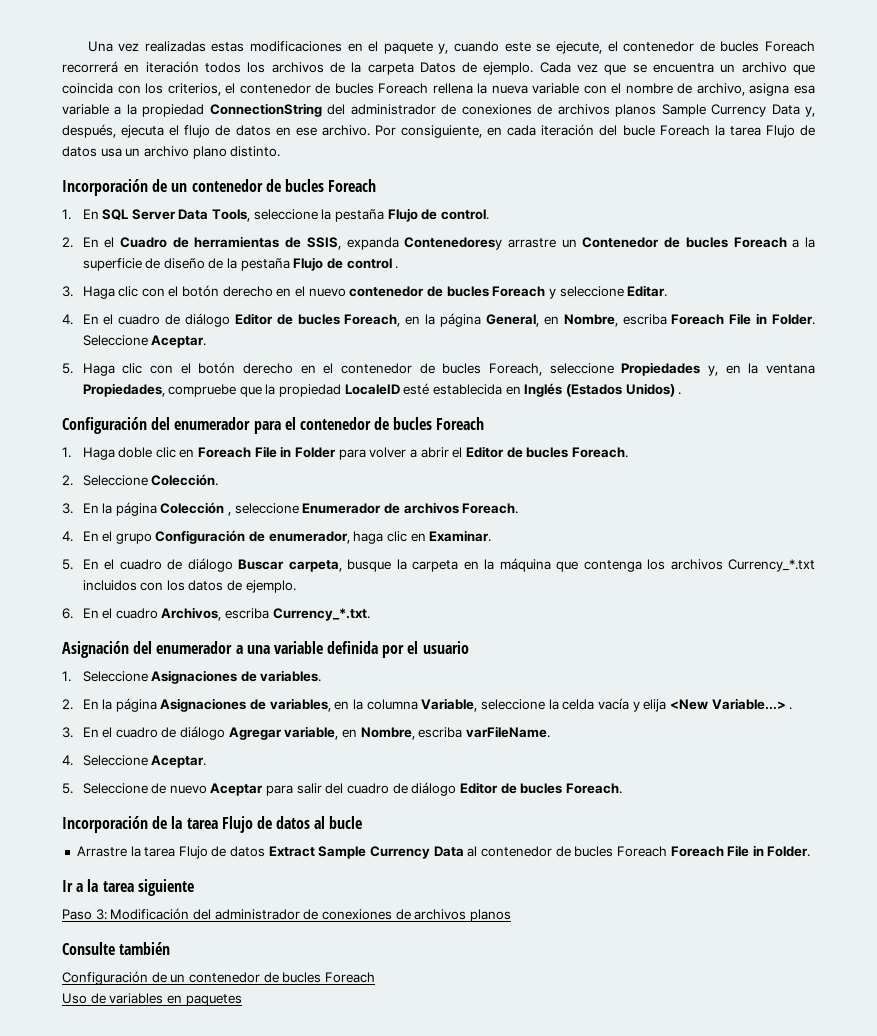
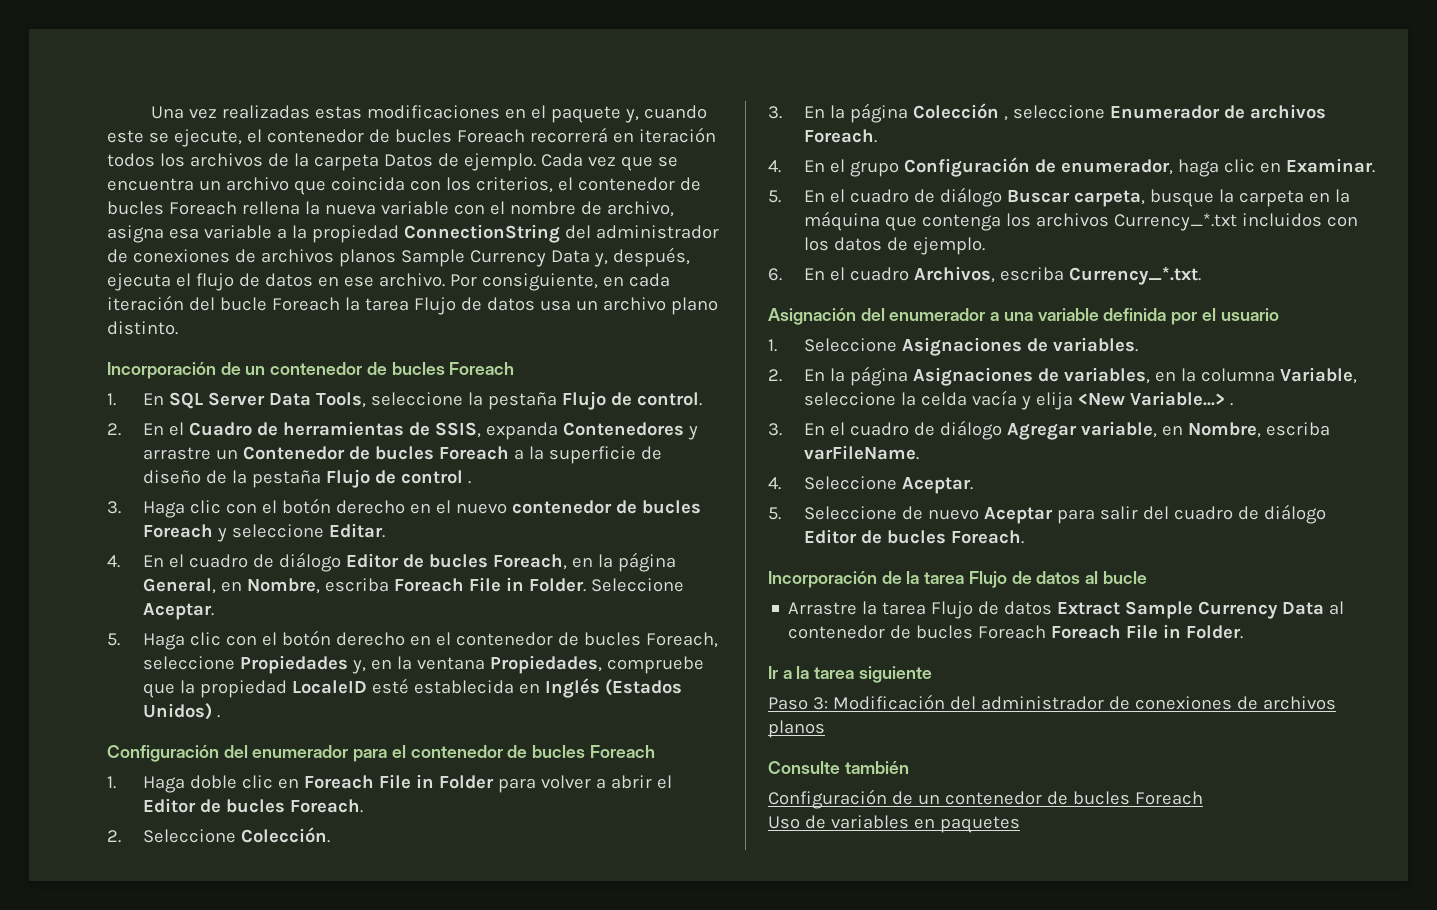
- 2. En el Cuadro de herramientas de SSIS, expanda Contenedoresy arrastre un Contenedor de bucles Foreach a la superficie de diseño de la pestaña Flujo de control .
+ 2. En el Cuadro de herramientas de SSIS, expanda Contenedores y arrastre un Contenedor de bucles Foreach a la superficie de diseño de la pestaña Flujo de control .

